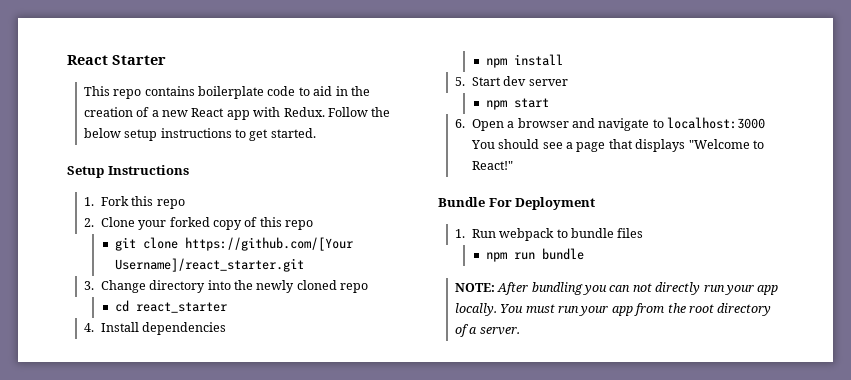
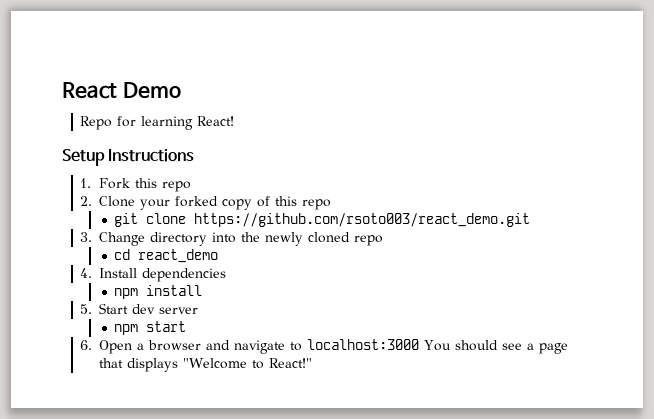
- React Starter
- This repo contains boilerplate code to aid in the creation of a new React app with Redux. Follow the below setup instructions to get started.
+ React Demo
+ Repo for learning React!
- git clone https://github.com/[Your Username]/react_starter.git
+ git clone https://github.com/rsoto003/react_demo.git
- cd react_starter
+ cd react_demo
- Bundle For Deployment
- 1. Run webpack to bundle files
- npm run bundle
- NOTE: After bundling you can not directly run your app locally. You must run your app from the root directory of a server.

